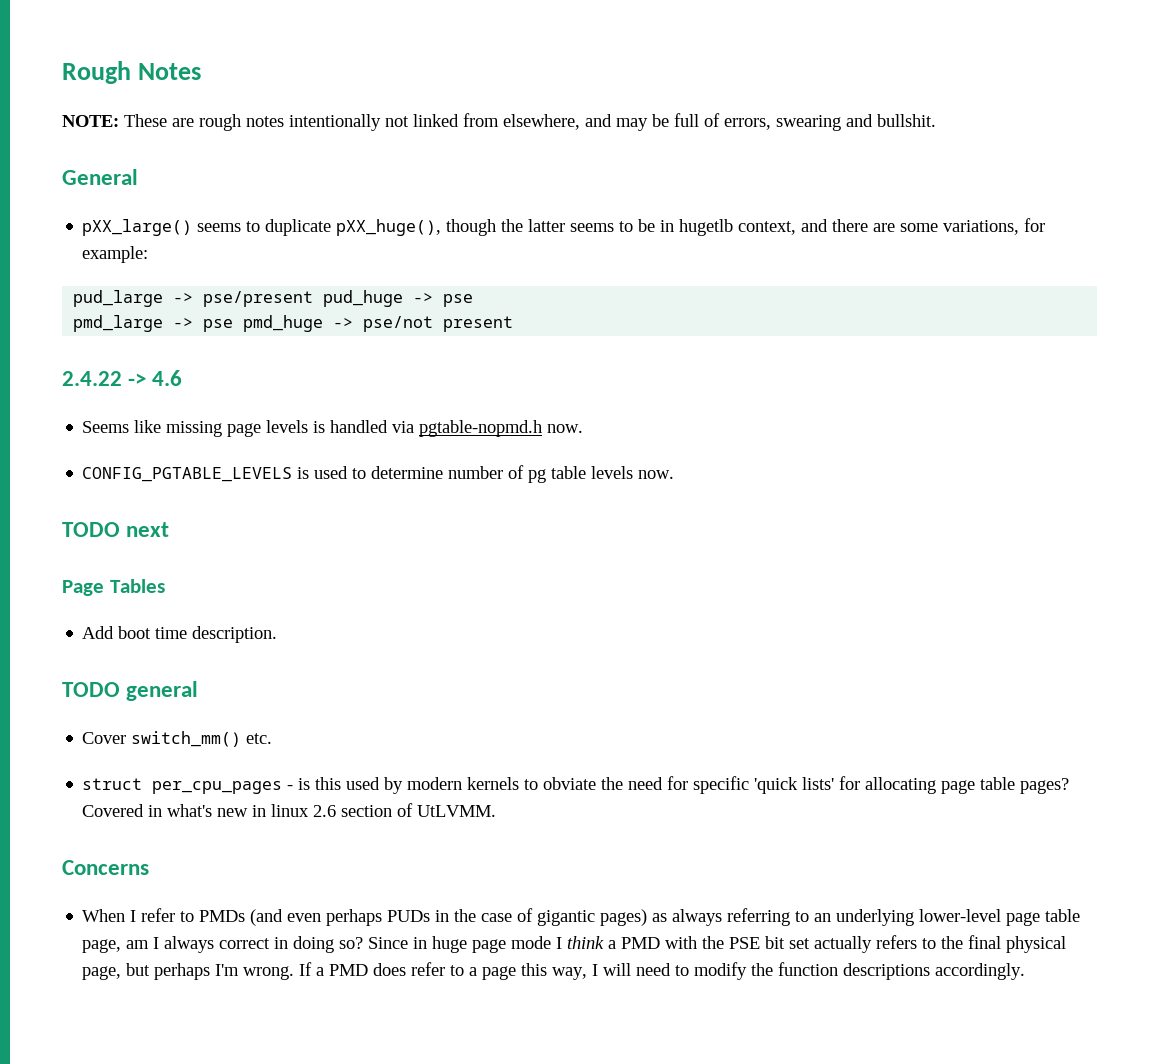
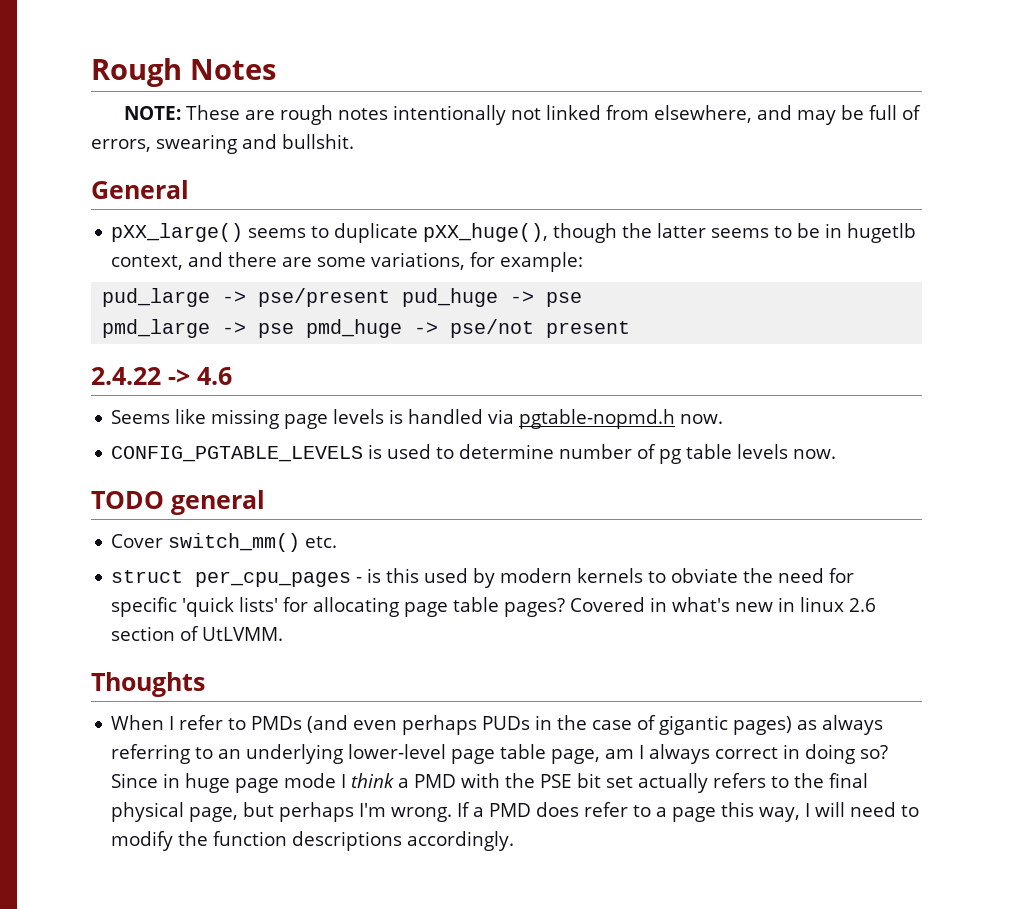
- TODO next
- Page Tables
- Add boot time description.
- Concerns
+ Thoughts

